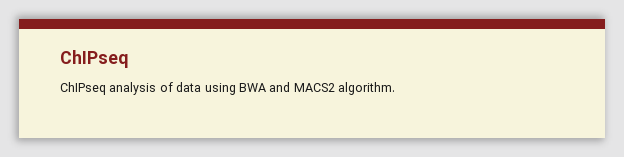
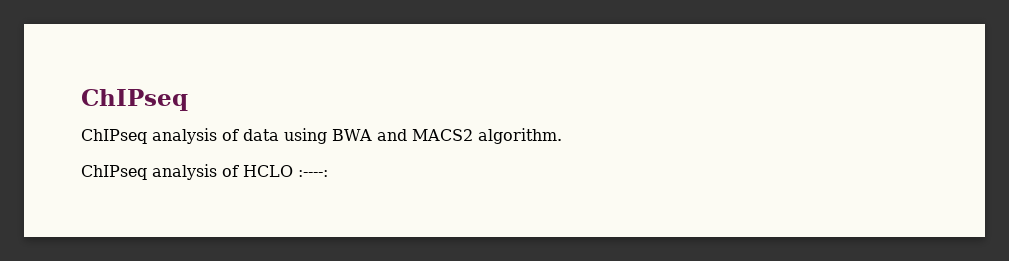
+ ChIPseq analysis of HCLO :----:

